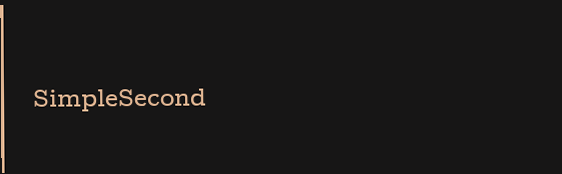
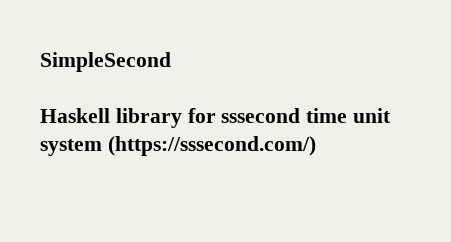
+ Haskell library for sssecond time unit system (https://sssecond.com/)

